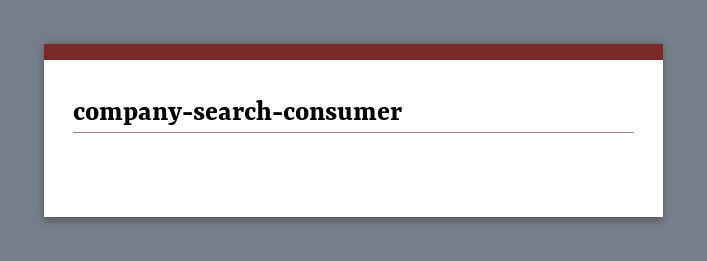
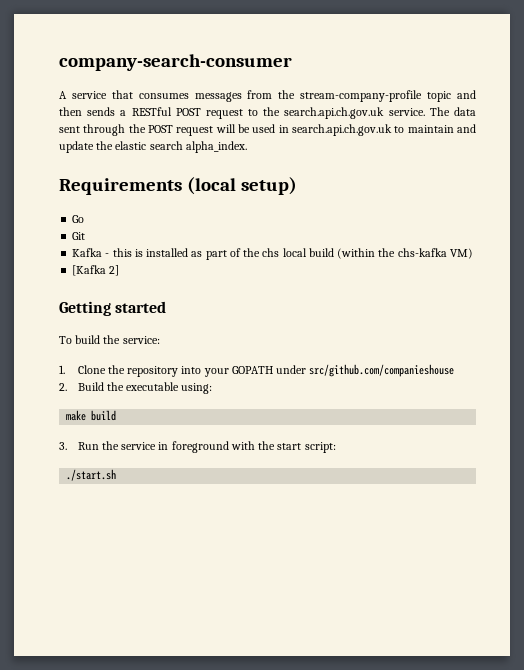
+ A service that consumes messages from the stream-company-profile topic and then sends a RESTful POST request to the search.api.ch.gov.uk service. The data sent through the POST request will be used in search.api.ch.gov.uk to maintain and update the elastic search alpha_index.
+ Requirements (local setup)
+ Go
+ Git
+ Kafka - this is installed as part of the chs local build (within the chs-kafka VM)
+ [Kafka 2]
+ Getting started
+ To build the service:
+ 1. Clone the repository into your GOPATH under src/github.com/companieshouse
+ 2. Build the executable using:
+ make build
+ 3. Run the service in foreground with the start script:
+ ./start.sh

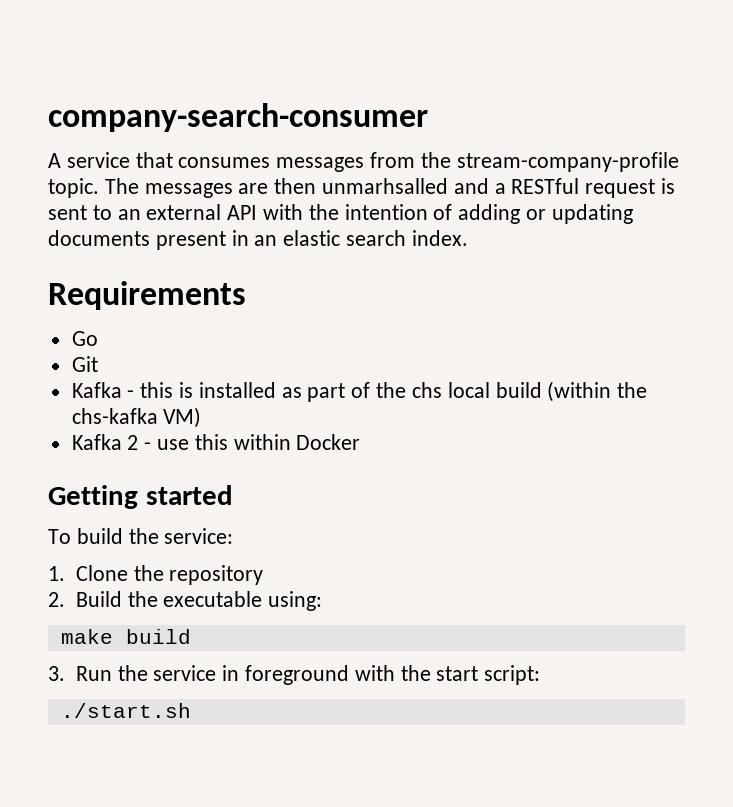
- A service that consumes messages from the stream-company-profile topic and then sends a RESTful POST request to the search.api.ch.gov.uk service. The data sent through the POST request will be used in search.api.ch.gov.uk to maintain and update the elastic search alpha_index.
+ A service that consumes messages from the stream-company-profile topic. The messages are then unmarhsalled and a RESTful request is sent to an external API with the intention of adding or updating documents present in an elastic search index.
- Requirements (local setup)
+ Requirements
- [Kafka 2]
+ Kafka 2 - use this within Docker
- 1. Clone the repository into your GOPATH under src/github.com/companieshouse
+ 1. Clone the repository

